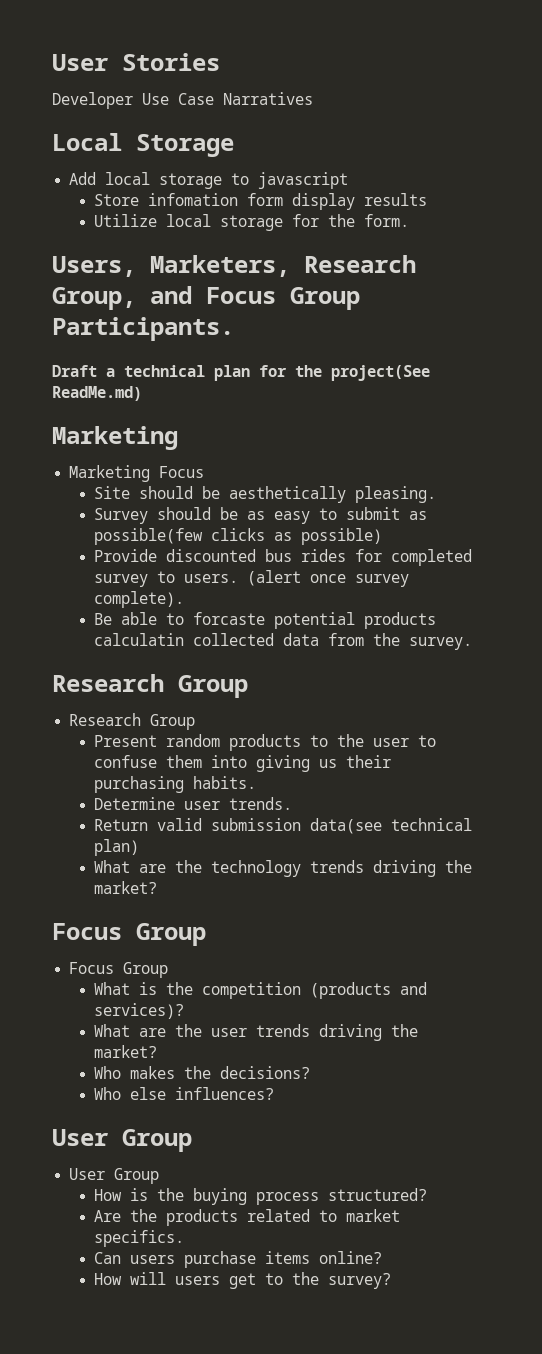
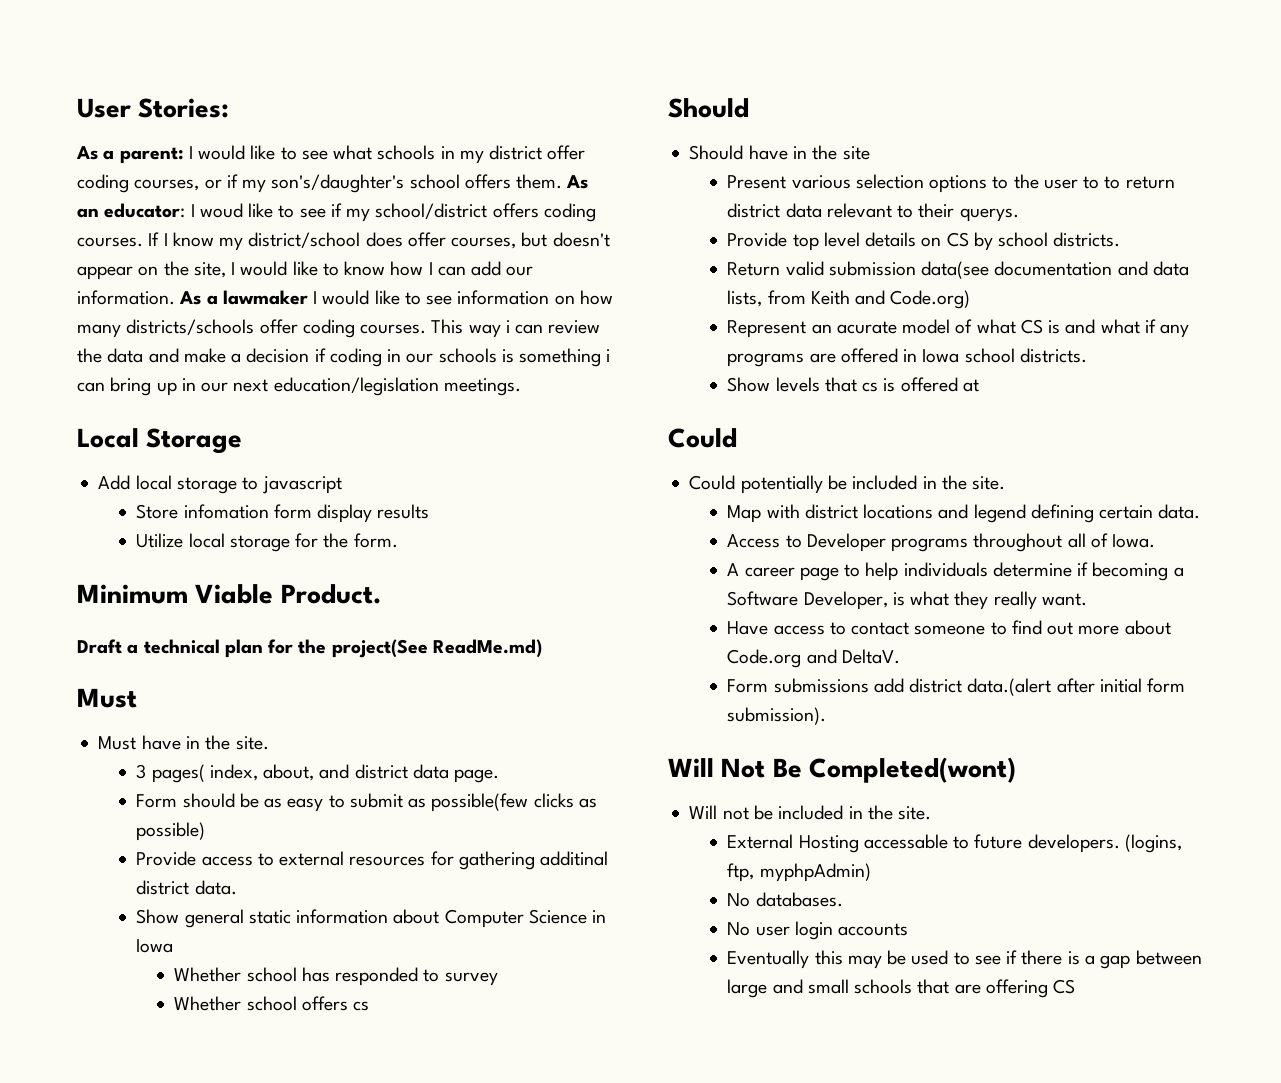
- User Stories
- Developer Use Case Narratives
+ User Stories:
+ As a parent: I would like to see what schools in my district offer coding courses, or if my son's/daughter's school offers them. As an educator: I woud like to see if my school/district offers coding courses. If I know my district/school does offer courses, but doesn't appear on the site, I would like to know how I can add our information. As a lawmaker I would like to see information on how many districts/schools offer coding courses. This way i can review the data and make a decision if coding in our schools is something i can bring up in our next education/legislation meetings.
- Users, Marketers, Research Group, and Focus Group Participants.
+ Minimum Viable Product.
  Draft a technical plan for the project(See ReadMe.md)
- Marketing
- Marketing Focus
- Site should be aesthetically pleasing.
- Survey should be as easy to submit as possible(few clicks as possible)
+ Must
+ Must have in the site.
+ 3 pages( index, about, and district data page.
+ Form should be as easy to submit as possible(few clicks as possible)
- Provide discounted bus rides for completed survey to users. (alert once survey complete).
- Be able to forcaste potential products calculatin collected data from the survey.
- Research Group
- Research Group
- Present random products to the user to confuse them into giving us their purchasing habits.
- Determine user trends.
- Return valid submission data(see technical plan)
- What are the technology trends driving the market?
- Focus Group
- Focus Group
- What is the competition (products and services)?
- What are the user trends driving the market?
- Who makes the decisions?
- Who else influences?
- User Group
- User Group
- How is the buying process structured?
- Are the products related to market specifics.
- Can users purchase items online?
- How will users get to the survey?
+ Provide access to external resources for gathering additinal district data.
+ Show general static information about Computer Science in Iowa
+ Whether school has responded to survey
+ Whether school offers cs
+ Should
+ Should have in the site
+ Present various selection options to the user to to return district data relevant to their querys.
+ Provide top level details on CS by school districts.
+ Return valid submission data(see documentation and data lists, from Keith and Code.org)
+ Represent an acurate model of what CS is and what if any programs are offered in Iowa school districts.
+ Show levels that cs is offered at
+ Could
+ Could potentially be included in the site.
+ Map with district locations and legend defining certain data.
+ Access to Developer programs throughout all of Iowa.
+ A career page to help individuals determine if becoming a Software Developer, is what they really want.
+ Have access to contact someone to find out more about Code.org and DeltaV.
+ Form submissions add district data.(alert after initial form submission).
+ Will Not Be Completed(wont)
+ Will not be included in the site.
+ External Hosting accessable to future developers. (logins, ftp, myphpAdmin)
+ No databases.
+ No user login accounts
+ Eventually this may be used to see if there is a gap between large and small schools that are offering CS

